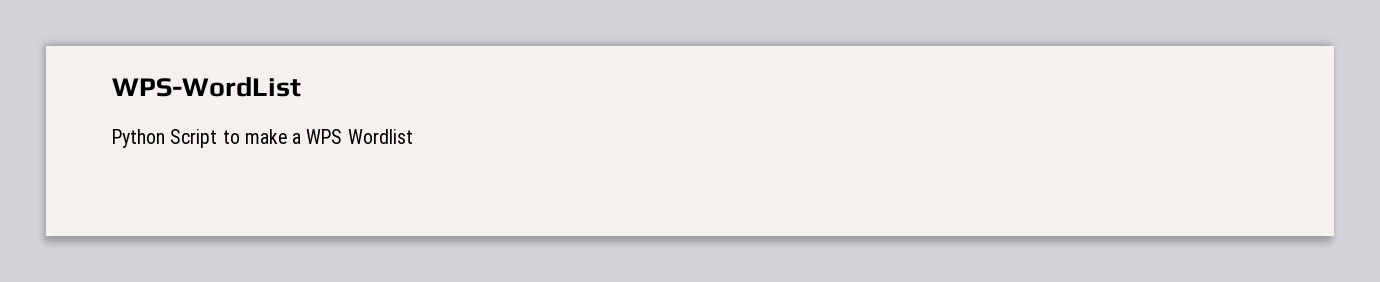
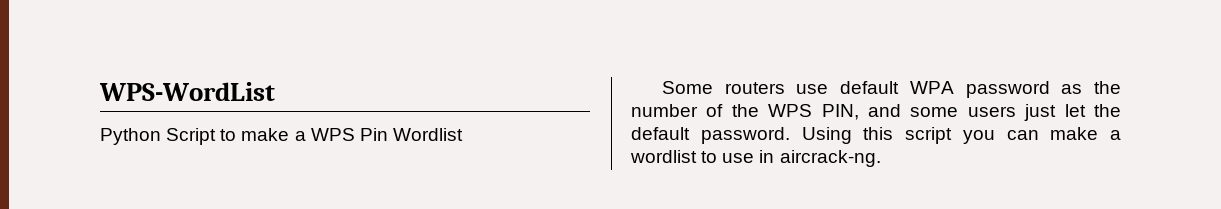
- Python Script to make a WPS Wordlist
+ Python Script to make a WPS Pin Wordlist
+ Some routers use default WPA password as the number of the WPS PIN, and some users just let the default password. Using this script you can make a wordlist to use in aircrack-ng.

